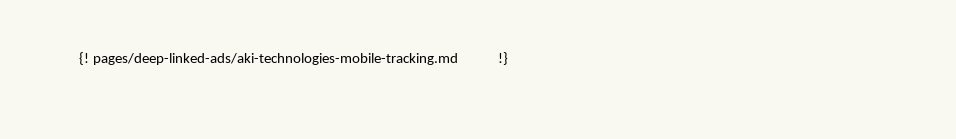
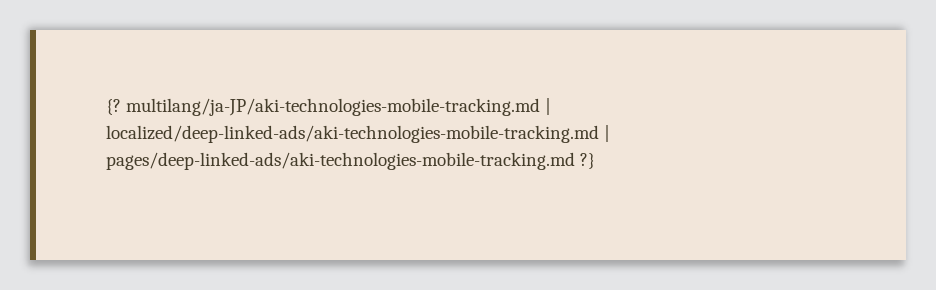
- {! pages/deep-linked-ads/aki-technologies-mobile-tracking.md !}
+ {? multilang/ja-JP/aki-technologies-mobile-tracking.md | localized/deep-linked-ads/aki-technologies-mobile-tracking.md | pages/deep-linked-ads/aki-technologies-mobile-tracking.md ?}

